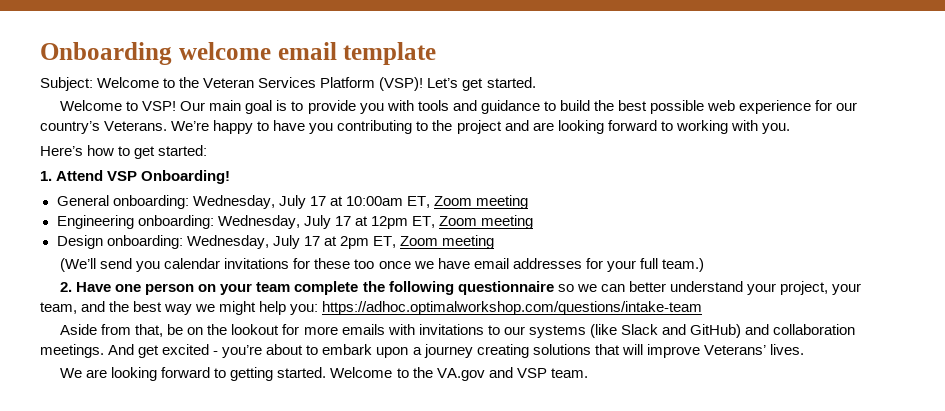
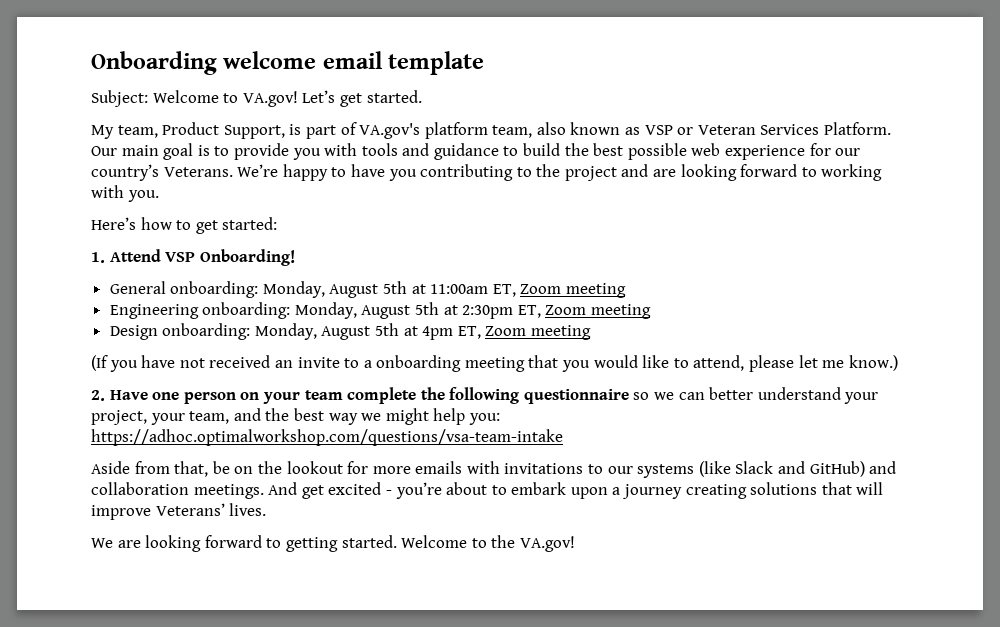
- Subject: Welcome to the Veteran Services Platform (VSP)! Let’s get started.
- Welcome to VSP!
+ Subject: Welcome to VA.gov! Let’s get started.
+ My team, Product Support, is part of VA.gov's platform team, also known as VSP or Veteran Services Platform.
- General onboarding: Wednesday, July 17 at 10:00am ET, Zoom meeting
+ General onboarding: Monday, August 5th at 11:00am ET, Zoom meeting
- Engineering onboarding: Wednesday, July 17 at 12pm ET, Zoom meeting
+ Engineering onboarding: Monday, August 5th at 2:30pm ET, Zoom meeting
- Design onboarding: Wednesday, July 17 at 2pm ET, Zoom meeting
- (We’ll send you calendar invitations for these too once we have email addresses for your full team.)
+ Design onboarding: Monday, August 5th at 4pm ET, Zoom meeting
+ (If you have not received an invite to a onboarding meeting that you would like to attend, please let me know.)
- 2. Have one person on your team complete the following questionnaire so we can better understand your project, your team, and the best way we might help you: https://adhoc.optimalworkshop.com/questions/intake-team
+ 2. Have one person on your team complete the following questionnaire so we can better understand your project, your team, and the best way we might help you: https://adhoc.optimalworkshop.com/questions/vsa-team-intake
- Welcome to the VA.gov and VSP team.
+ Welcome to the VA.gov!

